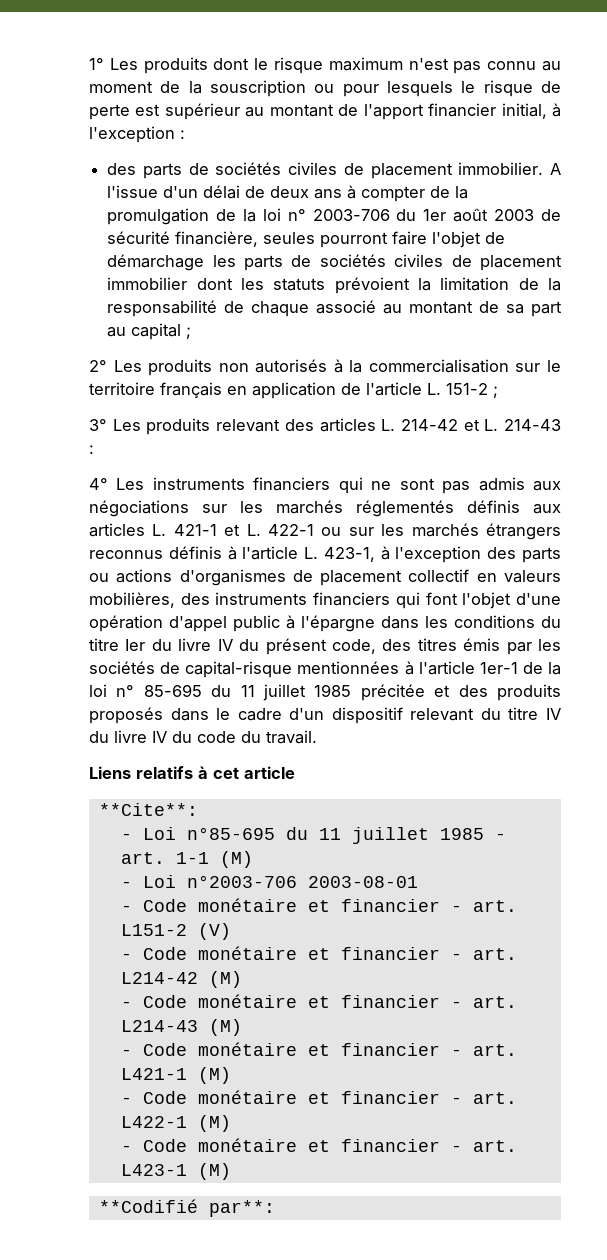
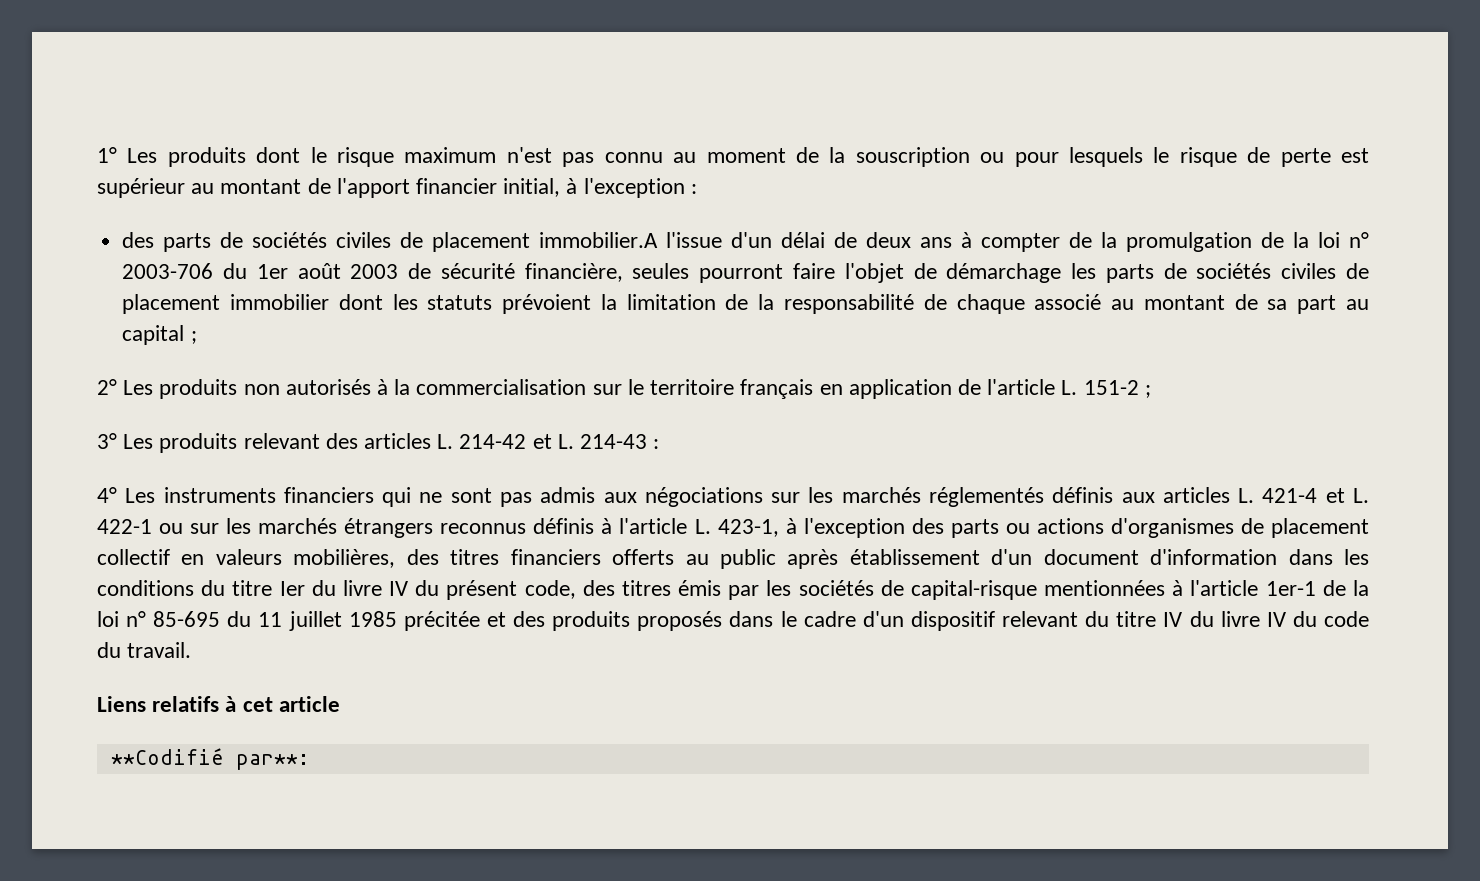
- des parts de sociétés civiles de placement immobilier. A l'issue d'un délai de deux ans à compter de la promulgation de la loi n° 2003-706 du 1er août 2003 de sécurité financière, seules pourront faire l'objet de démarchage les parts de sociétés civiles de placement immobilier dont les statuts prévoient la limitation de la responsabilité de chaque associé au montant de sa part au capital ;
+ des parts de sociétés civiles de placement immobilier.A l'issue d'un délai de deux ans à compter de la promulgation de la loi n° 2003-706 du 1er août 2003 de sécurité financière, seules pourront faire l'objet de démarchage les parts de sociétés civiles de placement immobilier dont les statuts prévoient la limitation de la responsabilité de chaque associé au montant de sa part au capital ;
- 4° Les instruments financiers qui ne sont pas admis aux négociations sur les marchés réglementés définis aux articles L. 421-1 et L. 422-1 ou sur les marchés étrangers reconnus définis à l'article L. 423-1, à l'exception des parts ou actions d'organismes de placement collectif en valeurs mobilières, des instruments financiers qui font l'objet d'une opération d'appel public à l'épargne dans les conditions du titre Ier du livre IV du présent code, des titres émis par les sociétés de capital-risque mentionnées à l'article 1er-1 de la loi n° 85-695 du 11 juillet 1985 précitée et des produits proposés dans le cadre d'un dispositif relevant du titre IV du livre IV du code du travail.
+ 4° Les instruments financiers qui ne sont pas admis aux négociations sur les marchés réglementés définis aux articles L. 421-4 et L. 422-1 ou sur les marchés étrangers reconnus définis à l'article L. 423-1, à l'exception des parts ou actions d'organismes de placement collectif en valeurs mobilières, des titres financiers offerts au public après établissement d'un document d'information dans les conditions du titre Ier du livre IV du présent code, des titres émis par les sociétés de capital-risque mentionnées à l'article 1er-1 de la loi n° 85-695 du 11 juillet 1985 précitée et des produits proposés dans le cadre d'un dispositif relevant du titre IV du livre IV du code du travail.
- **Cite**:
- - Loi n°85-695 du 11 juillet 1985 - art. 1-1 (M)
- - Loi n°2003-706 2003-08-01
- - Code monétaire et financier - art. L151-2 (V)
- - Code monétaire et financier - art. L214-42 (M)
- - Code monétaire et financier - art. L214-43 (M)
- - Code monétaire et financier - art. L421-1 (M)
- - Code monétaire et financier - art. L422-1 (M)
- - Code monétaire et financier - art. L423-1 (M)

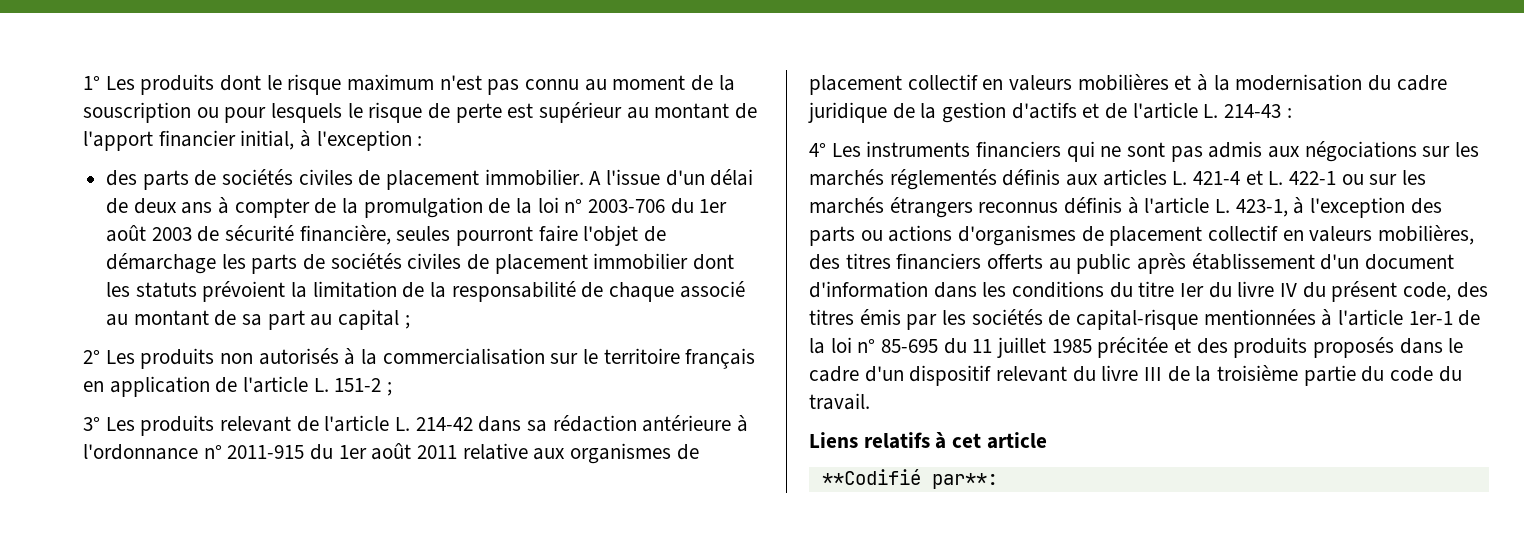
- des parts de sociétés civiles de placement immobilier.A l'issue d'un délai de deux ans à compter de la promulgation de la loi n° 2003-706 du 1er août 2003 de sécurité financière, seules pourront faire l'objet de démarchage les parts de sociétés civiles de placement immobilier dont les statuts prévoient la limitation de la responsabilité de chaque associé au montant de sa part au capital ;
+ des parts de sociétés civiles de placement immobilier. A l'issue d'un délai de deux ans à compter de la promulgation de la loi n° 2003-706 du 1er août 2003 de sécurité financière, seules pourront faire l'objet de démarchage les parts de sociétés civiles de placement immobilier dont les statuts prévoient la limitation de la responsabilité de chaque associé au montant de sa part au capital ;
- 3° Les produits relevant des articles L. 214-42 et L. 214-43 :
+ 3° Les produits relevant de l'article L. 214-42 dans sa rédaction antérieure à l'ordonnance n° 2011-915 du 1er août 2011 relative aux organismes de placement collectif en valeurs mobilières et à la modernisation du cadre juridique de la gestion d'actifs et de l'article L. 214-43 :
- 4° Les instruments financiers qui ne sont pas admis aux négociations sur les marchés réglementés définis aux articles L. 421-4 et L. 422-1 ou sur les marchés étrangers reconnus définis à l'article L. 423-1, à l'exception des parts ou actions d'organismes de placement collectif en valeurs mobilières, des titres financiers offerts au public après établissement d'un document d'information dans les conditions du titre Ier du livre IV du présent code, des titres émis par les sociétés de capital-risque mentionnées à l'article 1er-1 de la loi n° 85-695 du 11 juillet 1985 précitée et des produits proposés dans le cadre d'un dispositif relevant du titre IV du livre IV du code du travail.
+ 4° Les instruments financiers qui ne sont pas admis aux négociations sur les marchés réglementés définis aux articles L. 421-4 et L. 422-1 ou sur les marchés étrangers reconnus définis à l'article L. 423-1, à l'exception des parts ou actions d'organismes de placement collectif en valeurs mobilières, des titres financiers offerts au public après établissement d'un document d'information dans les conditions du titre Ier du livre IV du présent code, des titres émis par les sociétés de capital-risque mentionnées à l'article 1er-1 de la loi n° 85-695 du 11 juillet 1985 précitée et des produits proposés dans le cadre d'un dispositif relevant du livre III de la troisième partie du code du travail.

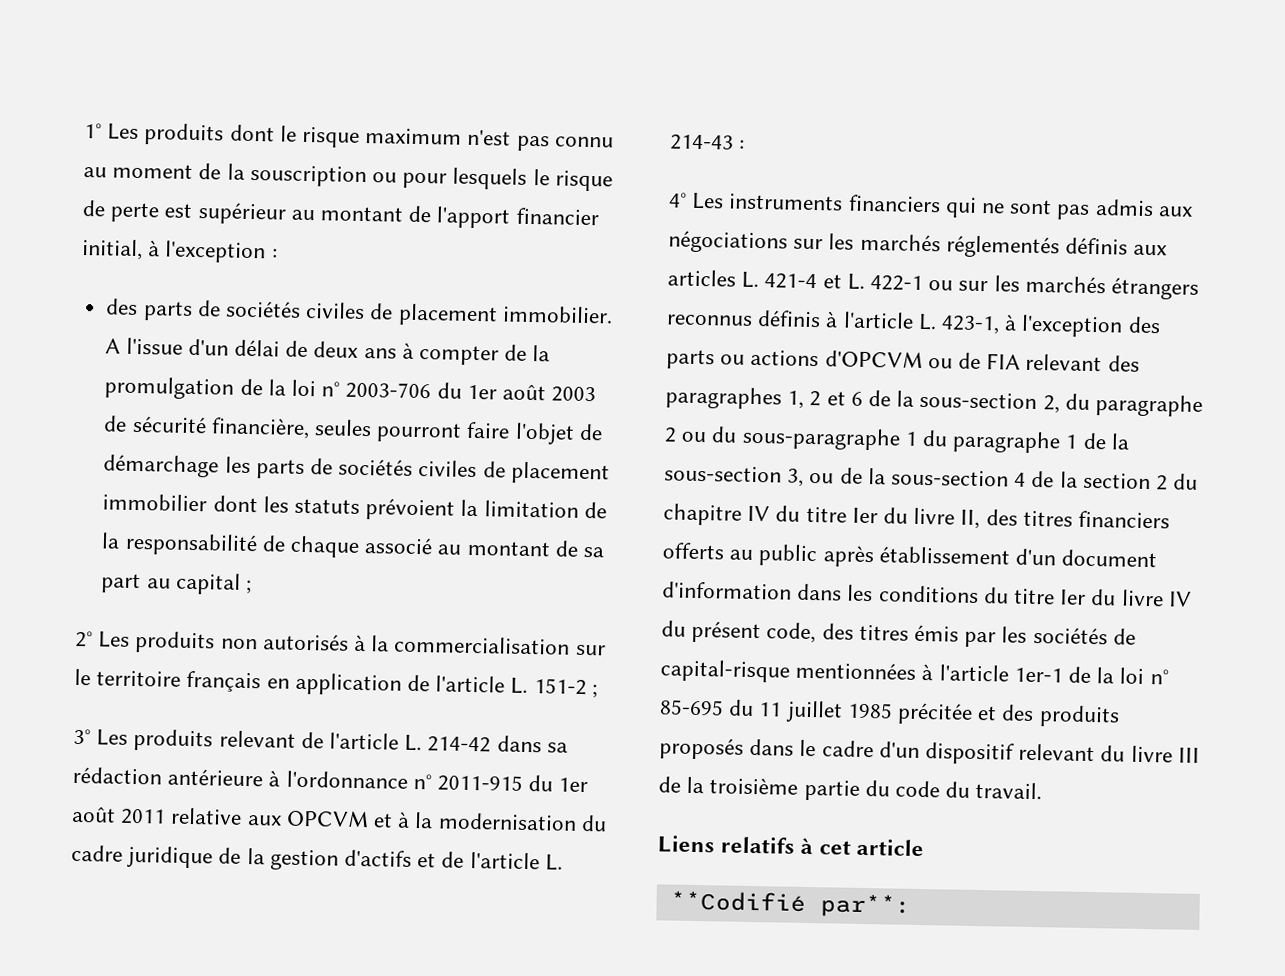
- 3° Les produits relevant de l'article L. 214-42 dans sa rédaction antérieure à l'ordonnance n° 2011-915 du 1er août 2011 relative aux organismes de placement collectif en valeurs mobilières et à la modernisation du cadre juridique de la gestion d'actifs et de l'article L. 214-43 :
+ 3° Les produits relevant de l'article L. 214-42 dans sa rédaction antérieure à l'ordonnance n° 2011-915 du 1er août 2011 relative aux OPCVM et à la modernisation du cadre juridique de la gestion d'actifs et de l'article L. 214-43 :
- 4° Les instruments financiers qui ne sont pas admis aux négociations sur les marchés réglementés définis aux articles L. 421-4 et L. 422-1 ou sur les marchés étrangers reconnus définis à l'article L. 423-1, à l'exception des parts ou actions d'organismes de placement collectif en valeurs mobilières, des titres financiers offerts au public après établissement d'un document d'information dans les conditions du titre Ier du livre IV du présent code, des titres émis par les sociétés de capital-risque mentionnées à l'article 1er-1 de la loi n° 85-695 du 11 juillet 1985 précitée et des produits proposés dans le cadre d'un dispositif relevant du livre III de la troisième partie du code du travail.
+ 4° Les instruments financiers qui ne sont pas admis aux négociations sur les marchés réglementés définis aux articles L. 421-4 et L. 422-1 ou sur les marchés étrangers reconnus définis à l'article L. 423-1, à l'exception des parts ou actions d'OPCVM ou de FIA relevant des paragraphes 1, 2 et 6 de la sous-section 2, du paragraphe 2 ou du sous-paragraphe 1 du paragraphe 1 de la sous-section 3, ou de la sous-section 4 de la section 2 du chapitre IV du titre Ier du livre II, des titres financiers offerts au public après établissement d'un document d'information dans les conditions du titre Ier du livre IV du présent code, des titres émis par les sociétés de capital-risque mentionnées à l'article 1er-1 de la loi n° 85-695 du 11 juillet 1985 précitée et des produits proposés dans le cadre d'un dispositif relevant du livre III de la troisième partie du code du travail.

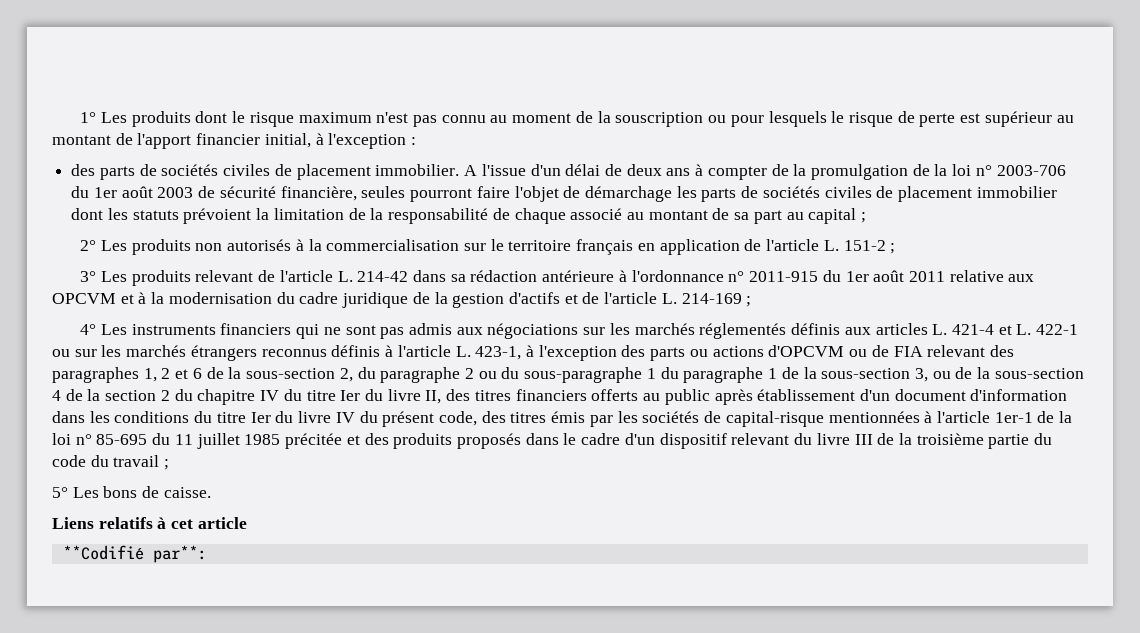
- 3° Les produits relevant de l'article L. 214-42 dans sa rédaction antérieure à l'ordonnance n° 2011-915 du 1er août 2011 relative aux OPCVM et à la modernisation du cadre juridique de la gestion d'actifs et de l'article L. 214-43 :
+ 3° Les produits relevant de l'article L. 214-42 dans sa rédaction antérieure à l'ordonnance n° 2011-915 du 1er août 2011 relative aux OPCVM et à la modernisation du cadre juridique de la gestion d'actifs et de l'article L. 214-169 ;
- 4° Les instruments financiers qui ne sont pas admis aux négociations sur les marchés réglementés définis aux articles L. 421-4 et L. 422-1 ou sur les marchés étrangers reconnus définis à l'article L. 423-1, à l'exception des parts ou actions d'OPCVM ou de FIA relevant des paragraphes 1, 2 et 6 de la sous-section 2, du paragraphe 2 ou du sous-paragraphe 1 du paragraphe 1 de la sous-section 3, ou de la sous-section 4 de la section 2 du chapitre IV du titre Ier du livre II, des titres financiers offerts au public après établissement d'un document d'information dans les conditions du titre Ier du livre IV du présent code, des titres émis par les sociétés de capital-risque mentionnées à l'article 1er-1 de la loi n° 85-695 du 11 juillet 1985 précitée et des produits proposés dans le cadre d'un dispositif relevant du livre III de la troisième partie du code du travail.
+ 4° Les instruments financiers qui ne sont pas admis aux négociations sur les marchés réglementés définis aux articles L. 421-4 et L. 422-1 ou sur les marchés étrangers reconnus définis à l'article L. 423-1, à l'exception des parts ou actions d'OPCVM ou de FIA relevant des paragraphes 1, 2 et 6 de la sous-section 2, du paragraphe 2 ou du sous-paragraphe 1 du paragraphe 1 de la sous-section 3, ou de la sous-section 4 de la section 2 du chapitre IV du titre Ier du livre II, des titres financiers offerts au public après établissement d'un document d'information dans les conditions du titre Ier du livre IV du présent code, des titres émis par les sociétés de capital-risque mentionnées à l'article 1er-1 de la loi n° 85-695 du 11 juillet 1985 précitée et des produits proposés dans le cadre d'un dispositif relevant du livre III de la troisième partie du code du travail ;
+ 5° Les bons de caisse.

